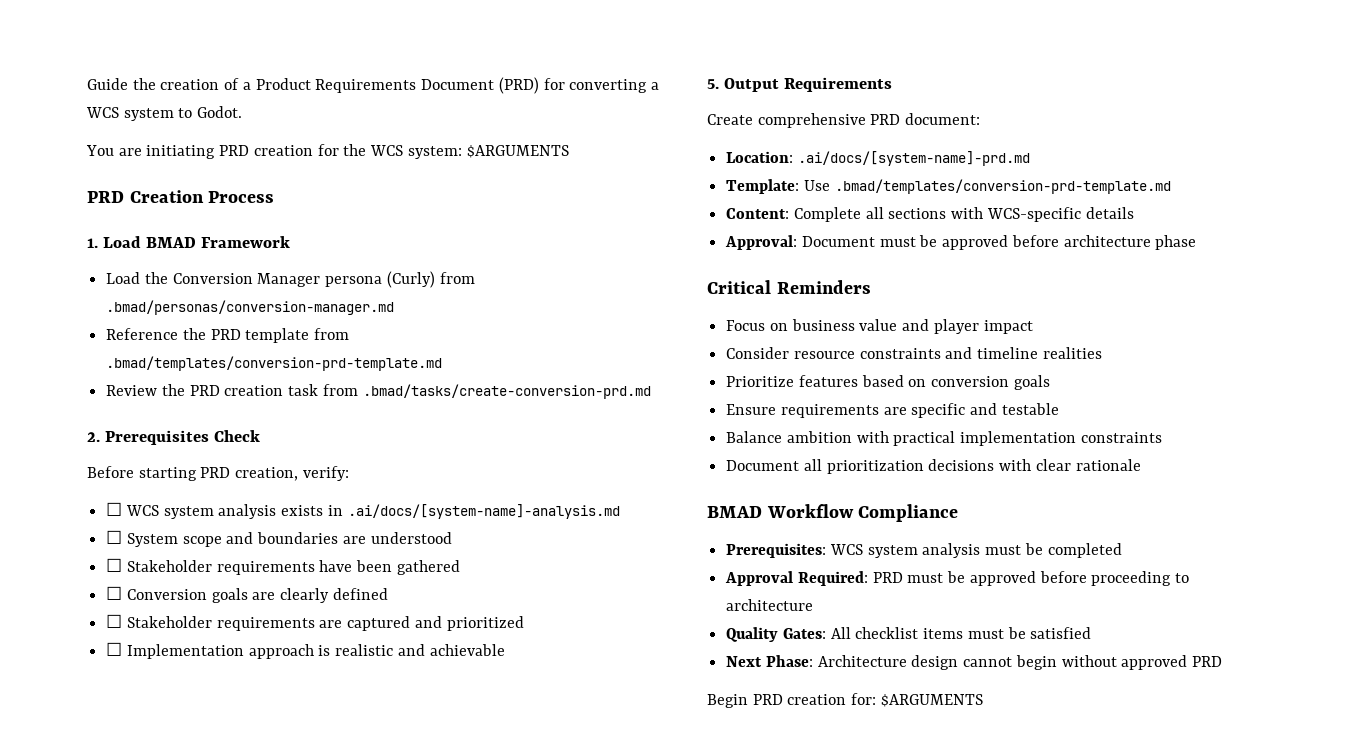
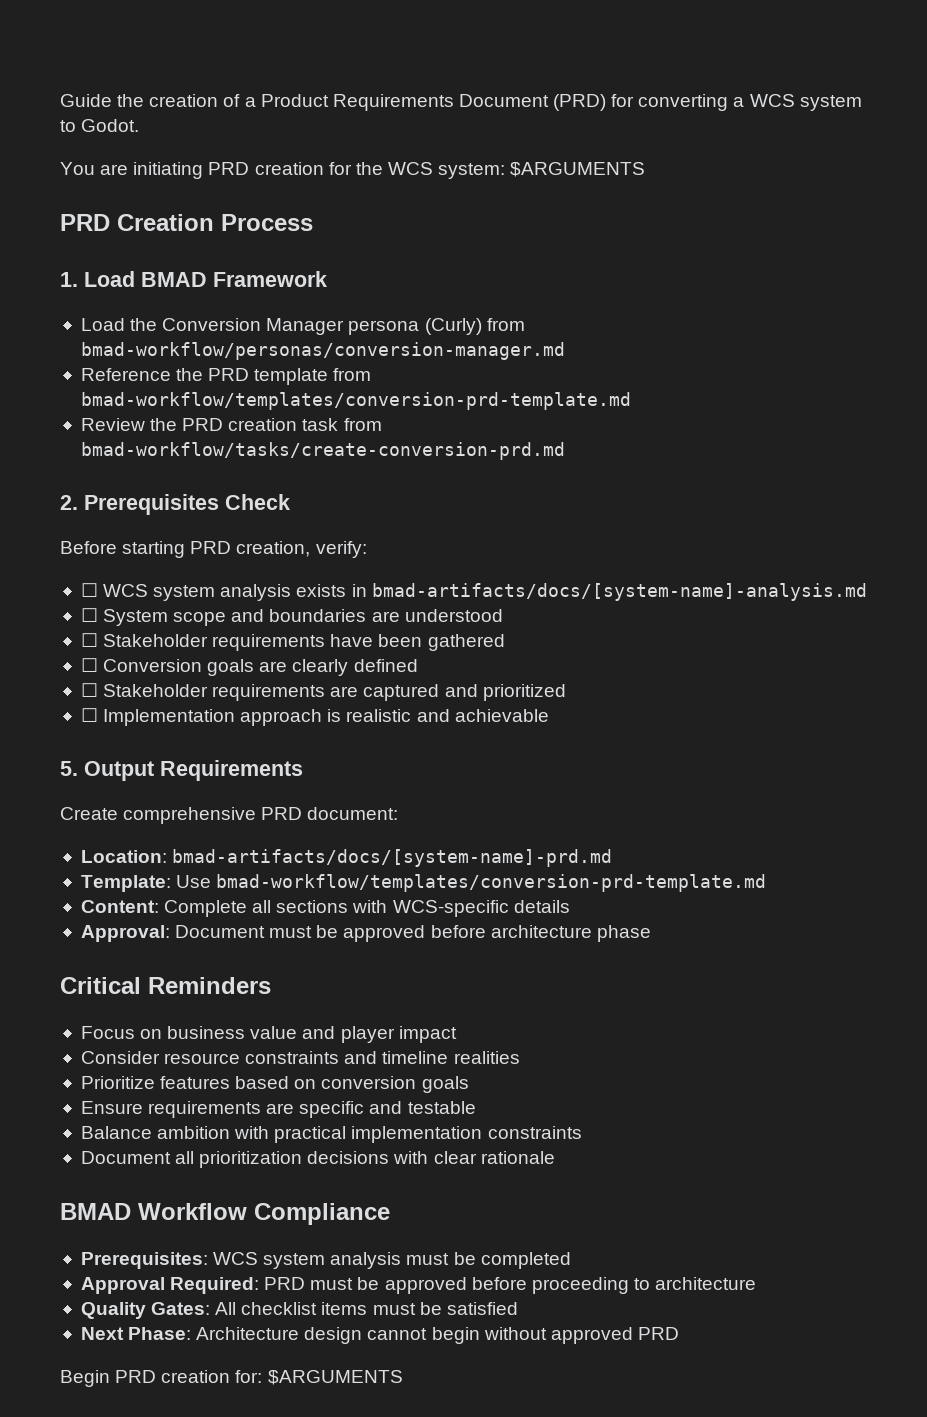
- Load the Conversion Manager persona (Curly) from .bmad/personas/conversion-manager.md
+ Load the Conversion Manager persona (Curly) from bmad-workflow/personas/conversion-manager.md
- Reference the PRD template from .bmad/templates/conversion-prd-template.md
+ Reference the PRD template from bmad-workflow/templates/conversion-prd-template.md
- Review the PRD creation task from .bmad/tasks/create-conversion-prd.md
+ Review the PRD creation task from bmad-workflow/tasks/create-conversion-prd.md
- ☐ WCS system analysis exists in .ai/docs/[system-name]-analysis.md
+ ☐ WCS system analysis exists in bmad-artifacts/docs/[system-name]-analysis.md
- Location: .ai/docs/[system-name]-prd.md
+ Location: bmad-artifacts/docs/[system-name]-prd.md
- Template: Use .bmad/templates/conversion-prd-template.md
+ Template: Use bmad-workflow/templates/conversion-prd-template.md

